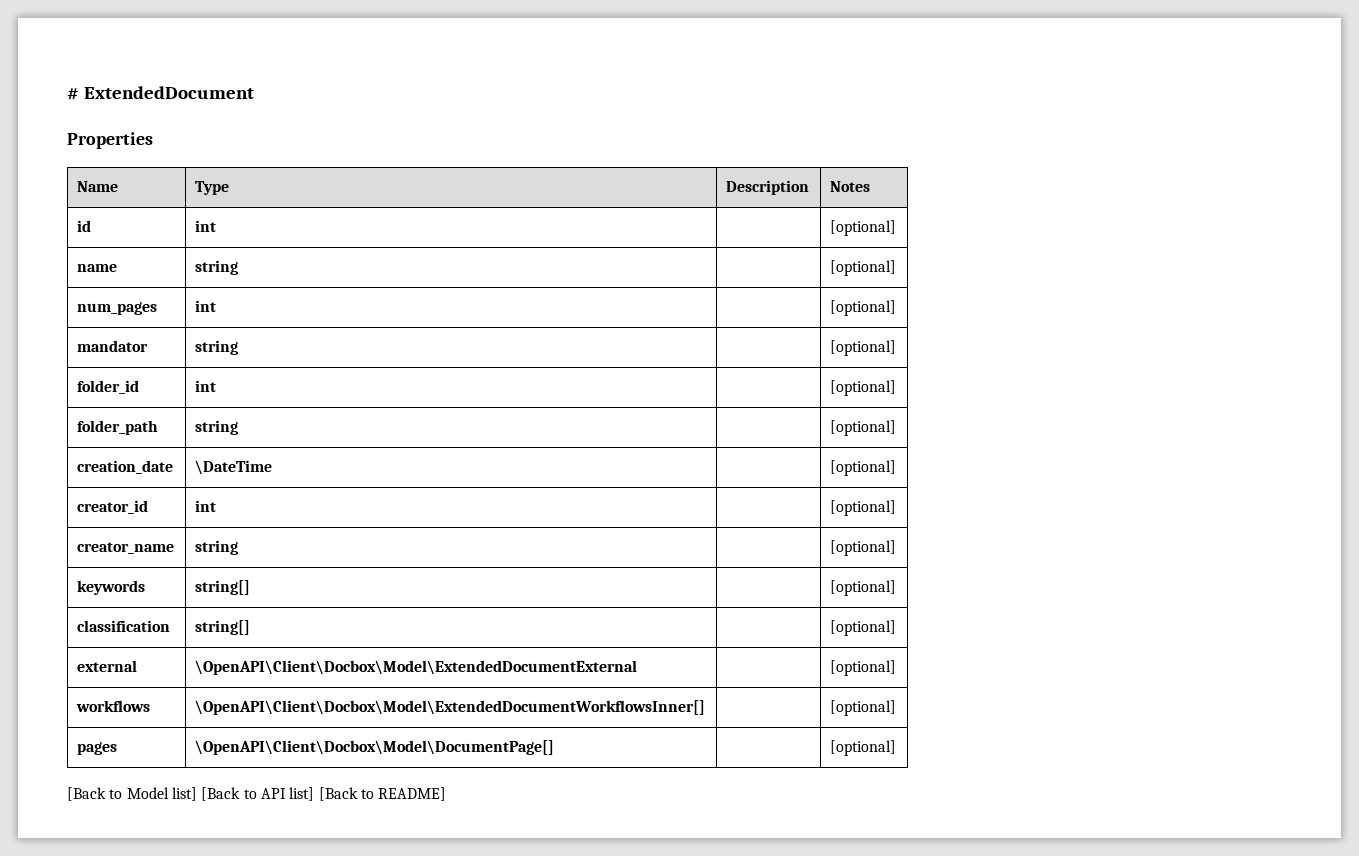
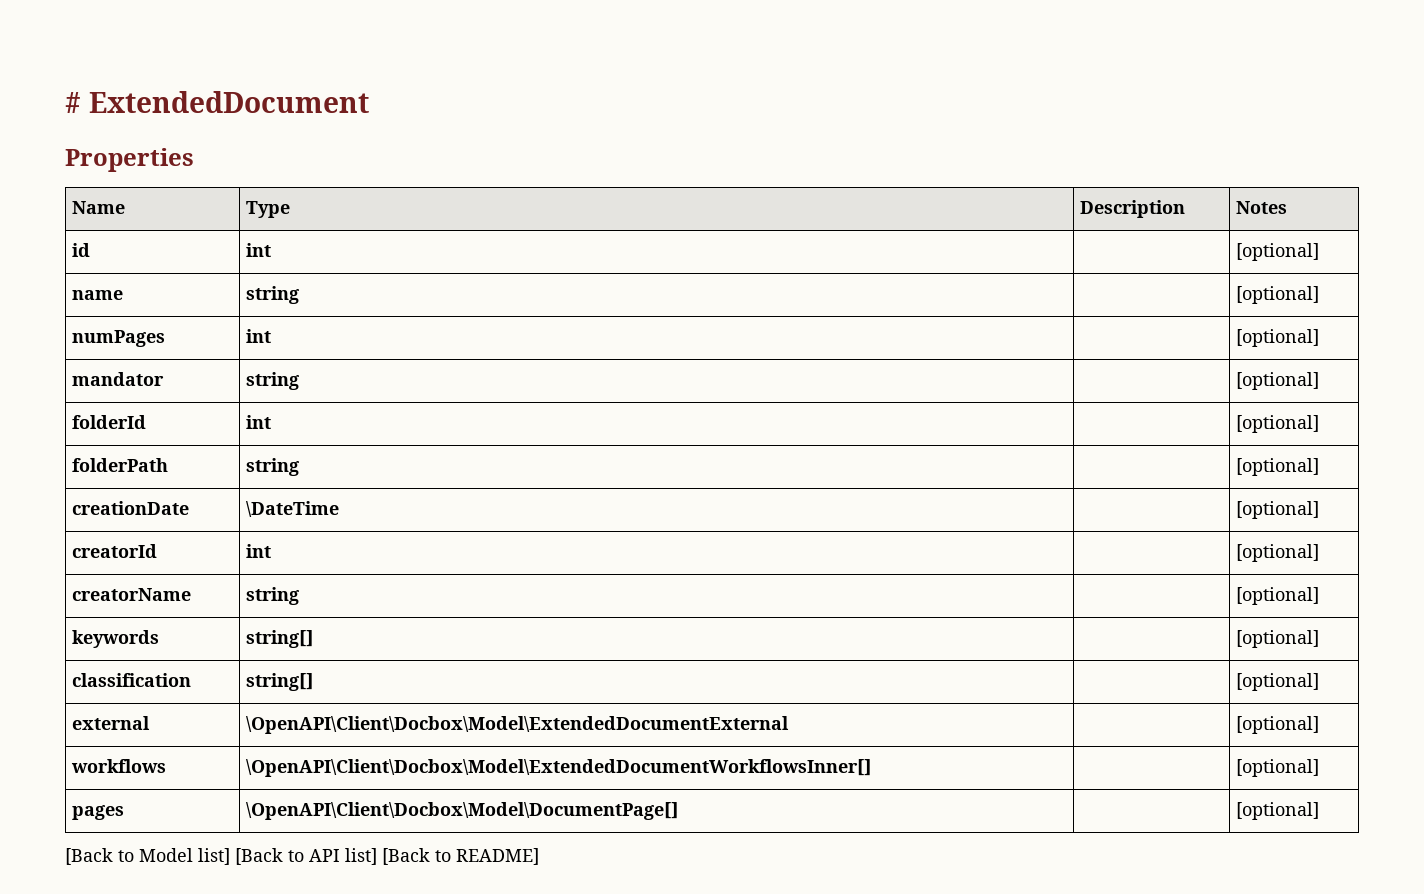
- num_pages | int | | [optional]
+ numPages | int | | [optional]
- folder_id | int | | [optional]
- folder_path | string | | [optional]
- creation_date | \DateTime | | [optional]
+ folderId | int | | [optional]
+ folderPath | string | | [optional]
+ creationDate | \DateTime | | [optional]
- creator_id | int | | [optional]
- creator_name | string | | [optional]
+ creatorId | int | | [optional]
+ creatorName | string | | [optional]

